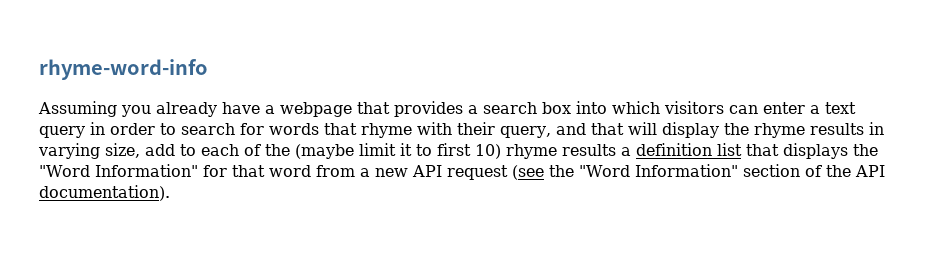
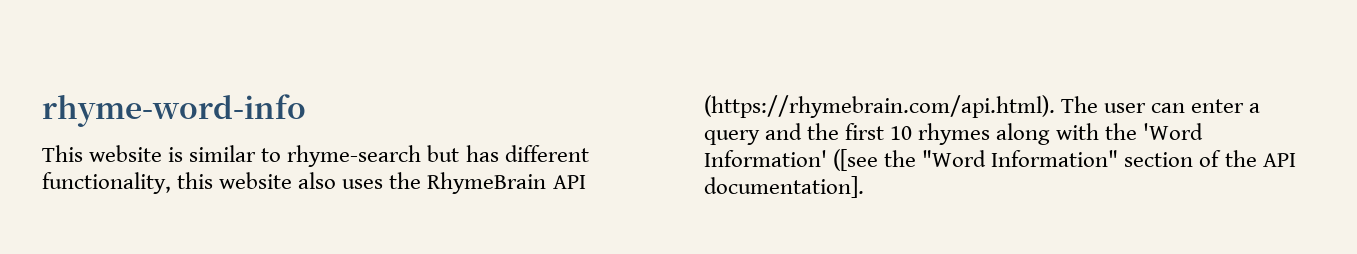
- Assuming you already have a webpage that provides a search box into which visitors can enter a text query in order to search for words that rhyme with their query, and that will display the rhyme results in varying size, add to each of the (maybe limit it to first 10) rhyme results a definition list that displays the "Word Information" for that word from a new API request (see the "Word Information" section of the API documentation).
+ This website is similar to rhyme-search but has different functionality, this website also uses the RhymeBrain API (https://rhymebrain.com/api.html). The user can enter a query and the first 10 rhymes along with the 'Word Information' ([see the "Word Information" section of the API documentation].

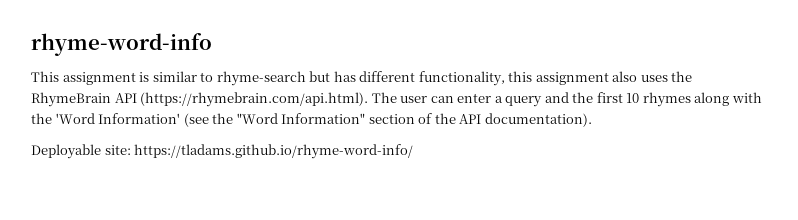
- This website is similar to rhyme-search but has different functionality, this website also uses the RhymeBrain API (https://rhymebrain.com/api.html). The user can enter a query and the first 10 rhymes along with the 'Word Information' ([see the "Word Information" section of the API documentation].
+ This assignment is similar to rhyme-search but has different functionality, this assignment also uses the RhymeBrain API (https://rhymebrain.com/api.html). The user can enter a query and the first 10 rhymes along with the 'Word Information' (see the "Word Information" section of the API documentation).
+ Deployable site: https://tladams.github.io/rhyme-word-info/

